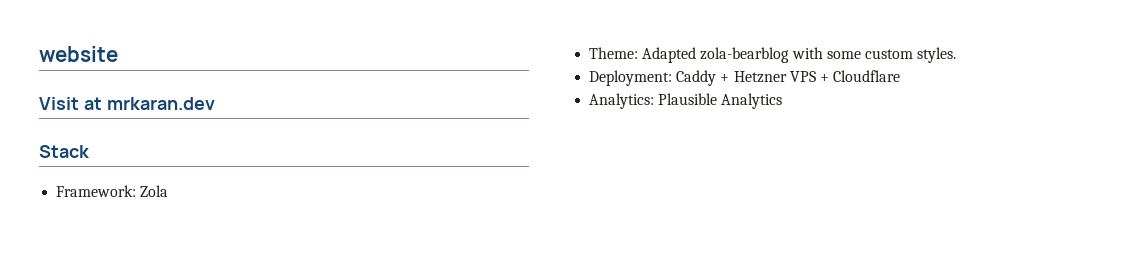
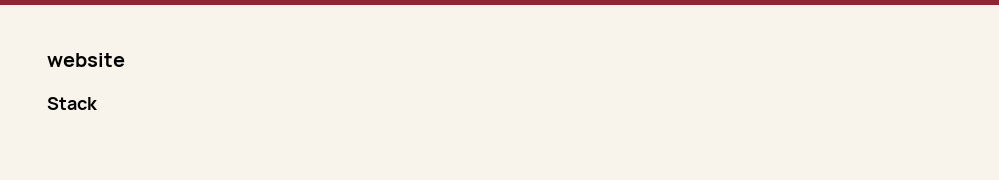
- Visit at mrkaran.dev
  Stack
- Framework: Zola
- Theme: Adapted zola-bearblog with some custom styles.
- Deployment: Caddy + Hetzner VPS + Cloudflare
- Analytics: Plausible Analytics

